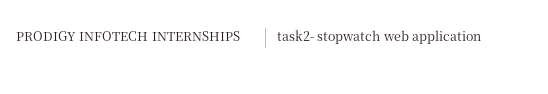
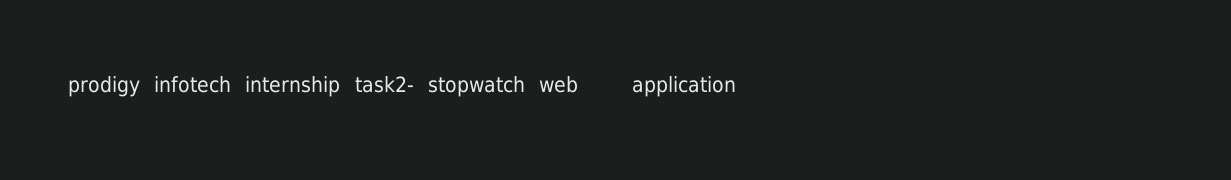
- PRODIGY INFOTECH INTERNSHIPS task2- stopwatch web application
+ prodigy infotech internship task2- stopwatch web application

